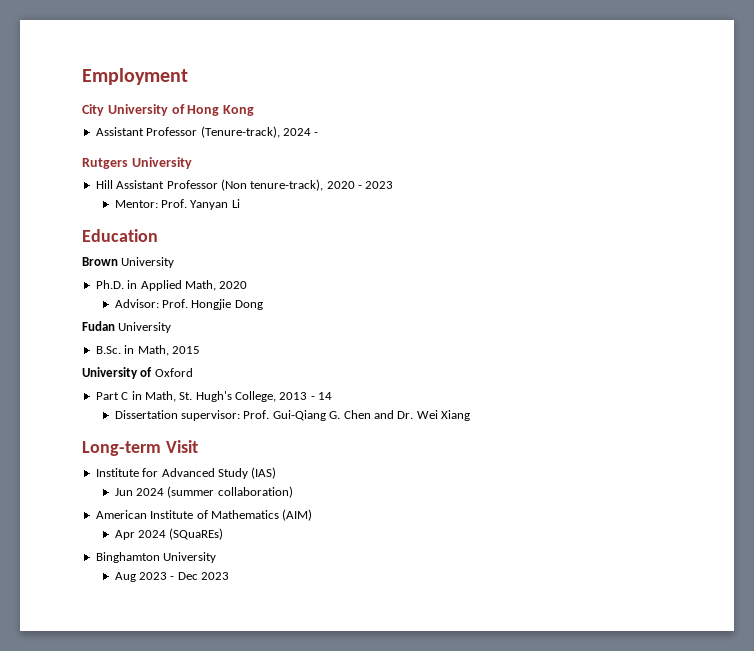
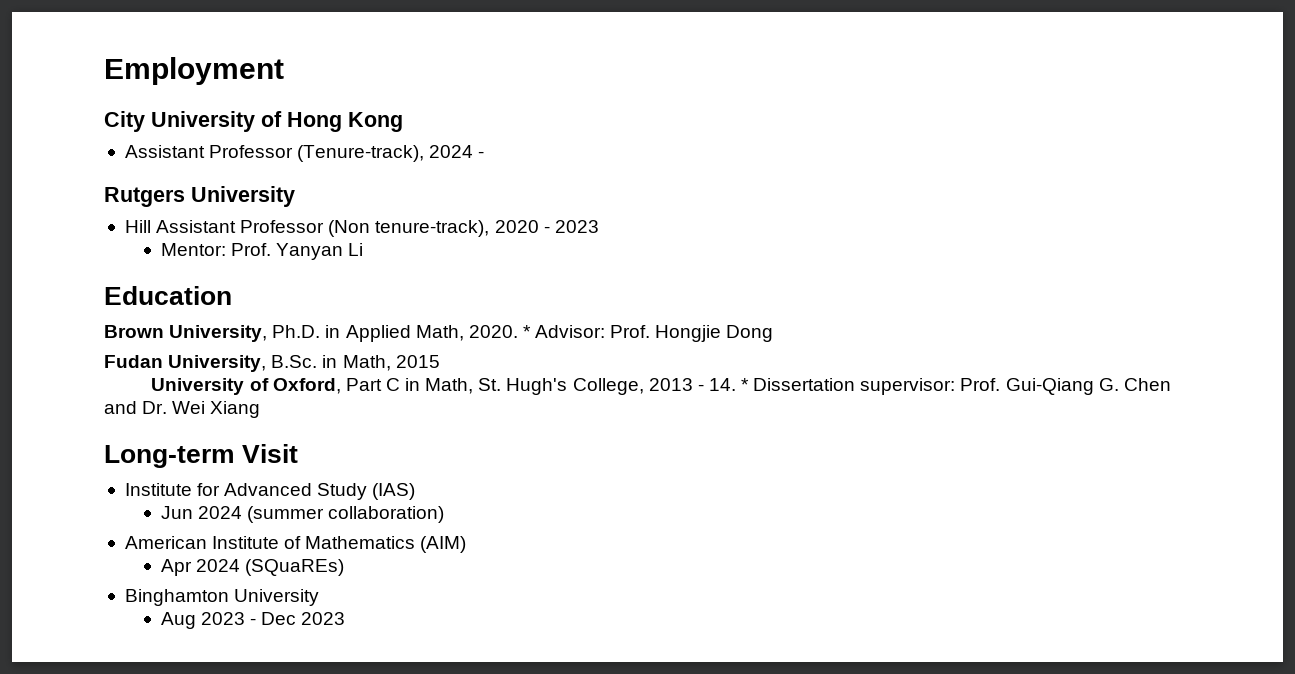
- Brown University
- Ph.D. in Applied Math, 2020
- Advisor: Prof. Hongjie Dong
+ Brown University, Ph.D. in Applied Math, 2020. * Advisor: Prof. Hongjie Dong
- Fudan University
- B.Sc. in Math, 2015
+ Fudan University, B.Sc. in Math, 2015
- University of Oxford
- Part C in Math, St. Hugh's College, 2013 - 14
- Dissertation supervisor: Prof. Gui-Qiang G. Chen and Dr. Wei Xiang
+ University of Oxford, Part C in Math, St. Hugh's College, 2013 - 14. * Dissertation supervisor: Prof. Gui-Qiang G. Chen and Dr. Wei Xiang

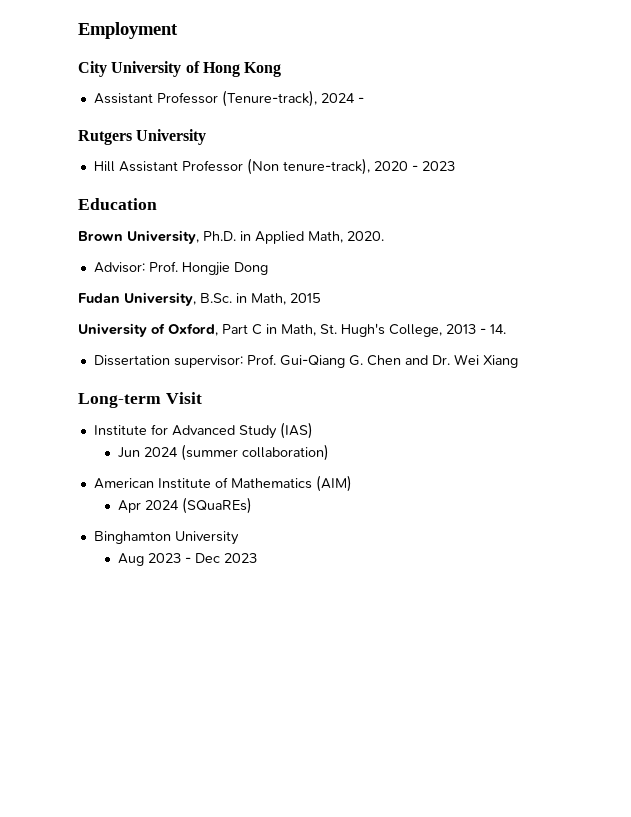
- Mentor: Prof. Yanyan Li
- Brown University, Ph.D. in Applied Math, 2020. * Advisor: Prof. Hongjie Dong
+ Brown University, Ph.D. in Applied Math, 2020.
+ Advisor: Prof. Hongjie Dong
- University of Oxford, Part C in Math, St. Hugh's College, 2013 - 14. * Dissertation supervisor: Prof. Gui-Qiang G. Chen and Dr. Wei Xiang
+ University of Oxford, Part C in Math, St. Hugh's College, 2013 - 14.
+ Dissertation supervisor: Prof. Gui-Qiang G. Chen and Dr. Wei Xiang

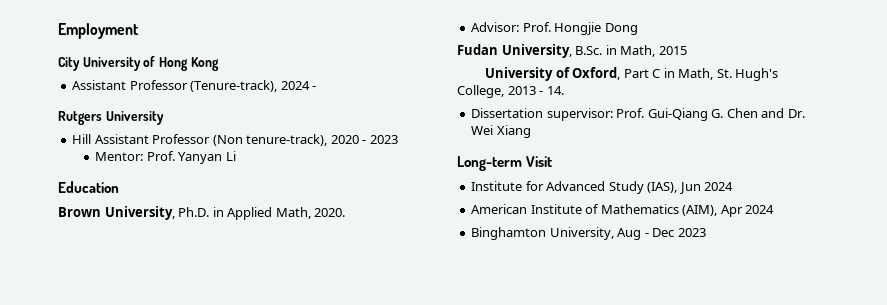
+ Mentor: Prof. Yanyan Li
- Institute for Advanced Study (IAS)
- Jun 2024 (summer collaboration)
+ Institute for Advanced Study (IAS), Jun 2024
- American Institute of Mathematics (AIM)
- Apr 2024 (SQuaREs)
+ American Institute of Mathematics (AIM), Apr 2024
- Binghamton University
- Aug 2023 - Dec 2023
+ Binghamton University, Aug - Dec 2023

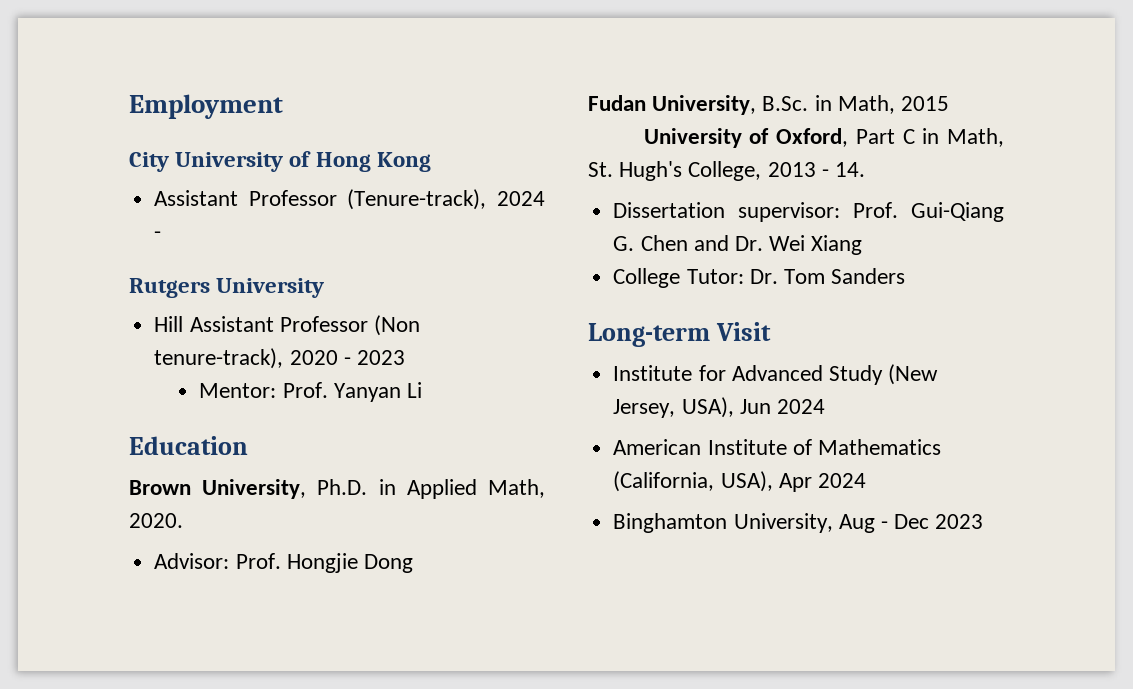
+ College Tutor: Dr. Tom Sanders
- Institute for Advanced Study (IAS), Jun 2024
+ Institute for Advanced Study (New Jersey, USA), Jun 2024
- American Institute of Mathematics (AIM), Apr 2024
+ American Institute of Mathematics (California, USA), Apr 2024

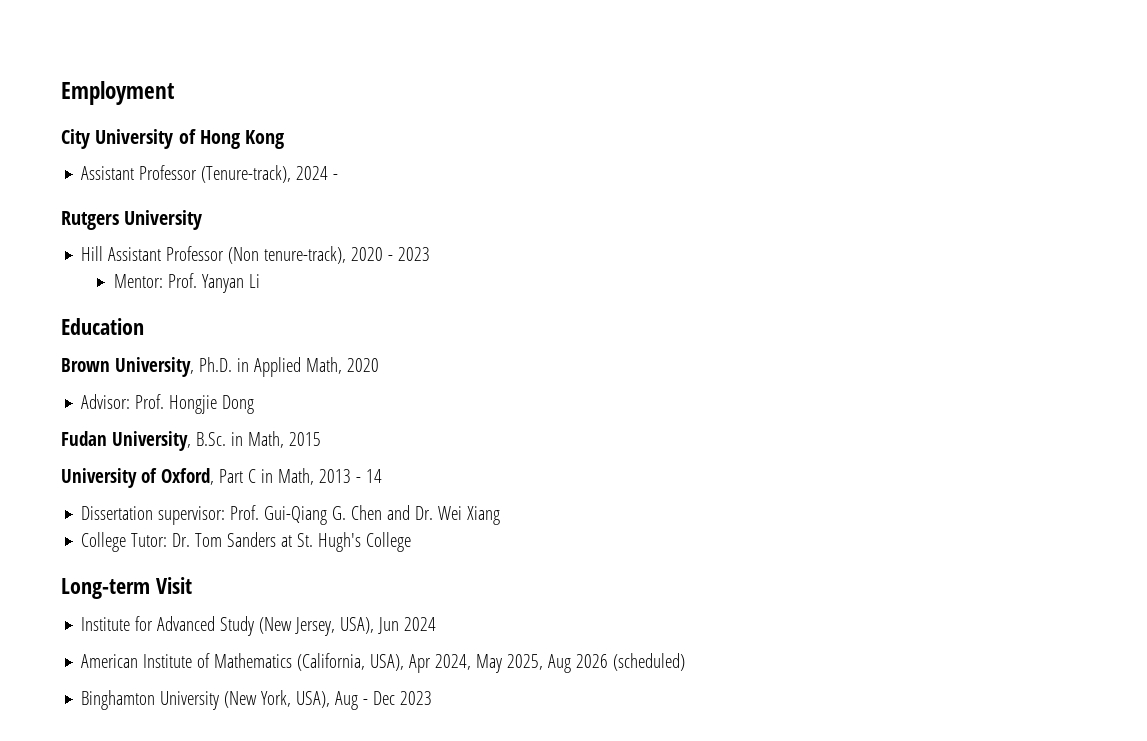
- Brown University, Ph.D. in Applied Math, 2020.
+ Brown University, Ph.D. in Applied Math, 2020
- University of Oxford, Part C in Math, St. Hugh's College, 2013 - 14.
+ University of Oxford, Part C in Math, 2013 - 14
- College Tutor: Dr. Tom Sanders
+ College Tutor: Dr. Tom Sanders at St. Hugh's College
- American Institute of Mathematics (California, USA), Apr 2024
- Binghamton University, Aug - Dec 2023
+ American Institute of Mathematics (California, USA), Apr 2024, May 2025, Aug 2026 (scheduled)
+ Binghamton University (New York, USA), Aug - Dec 2023

